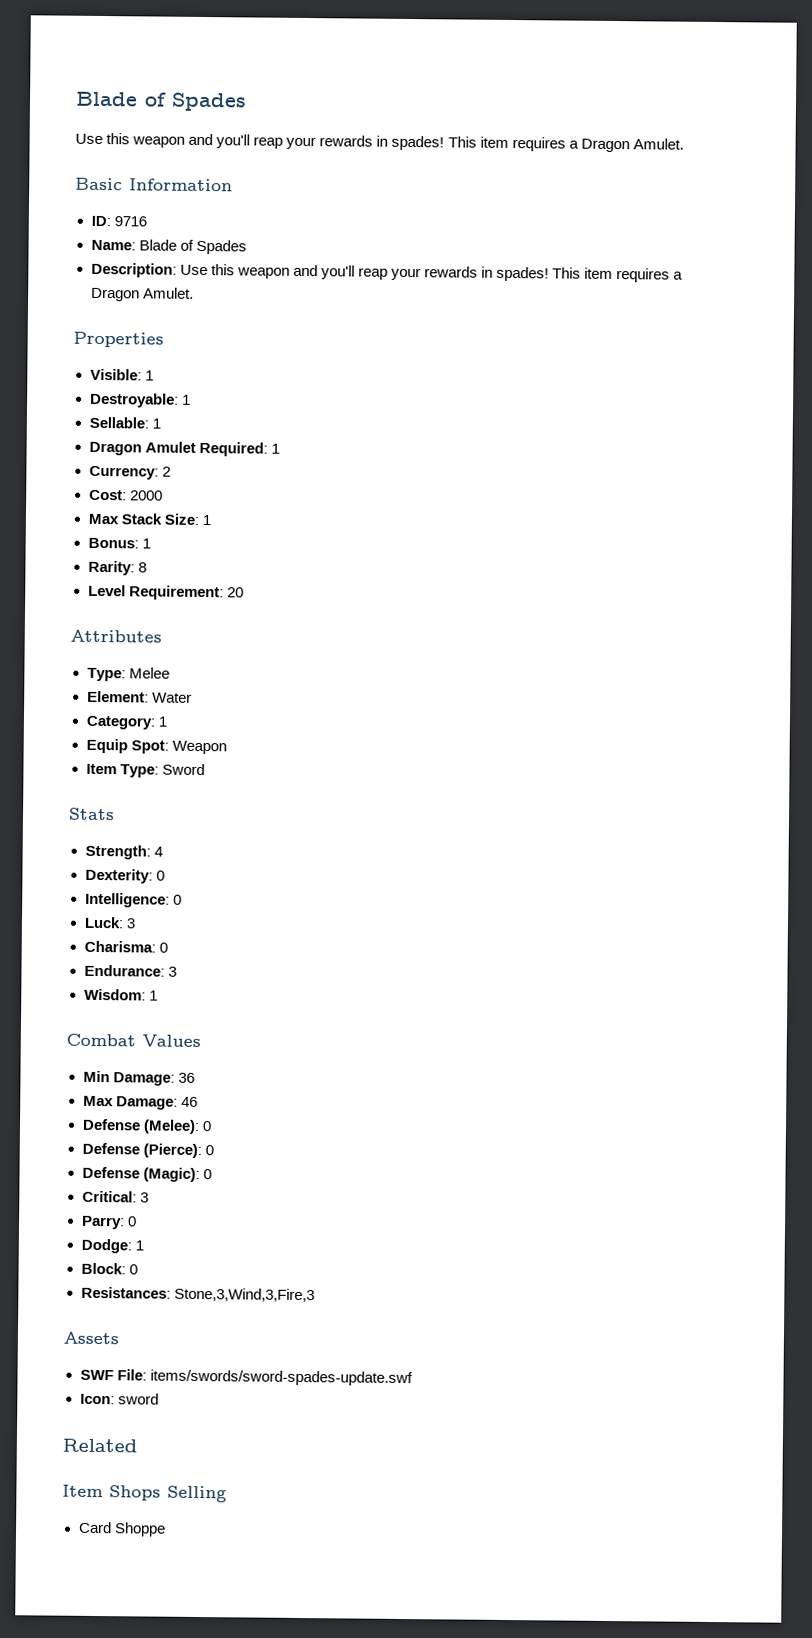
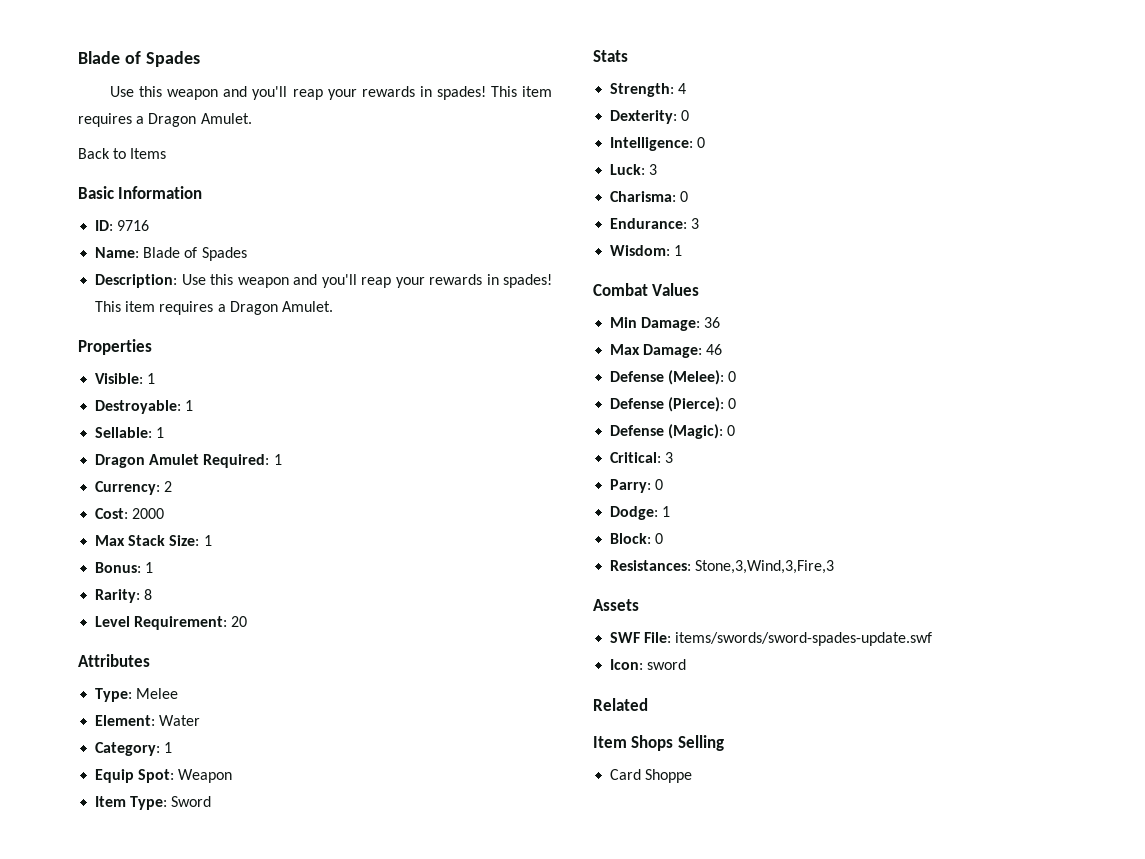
+ Back to Items

